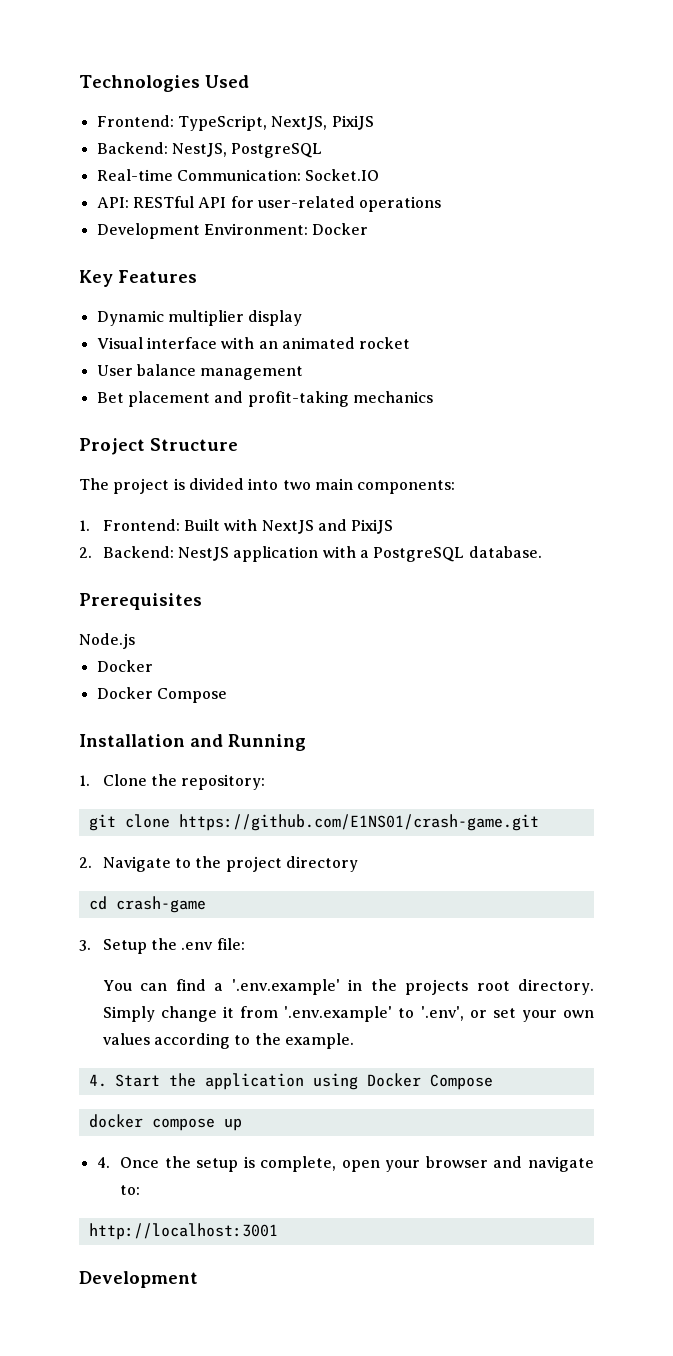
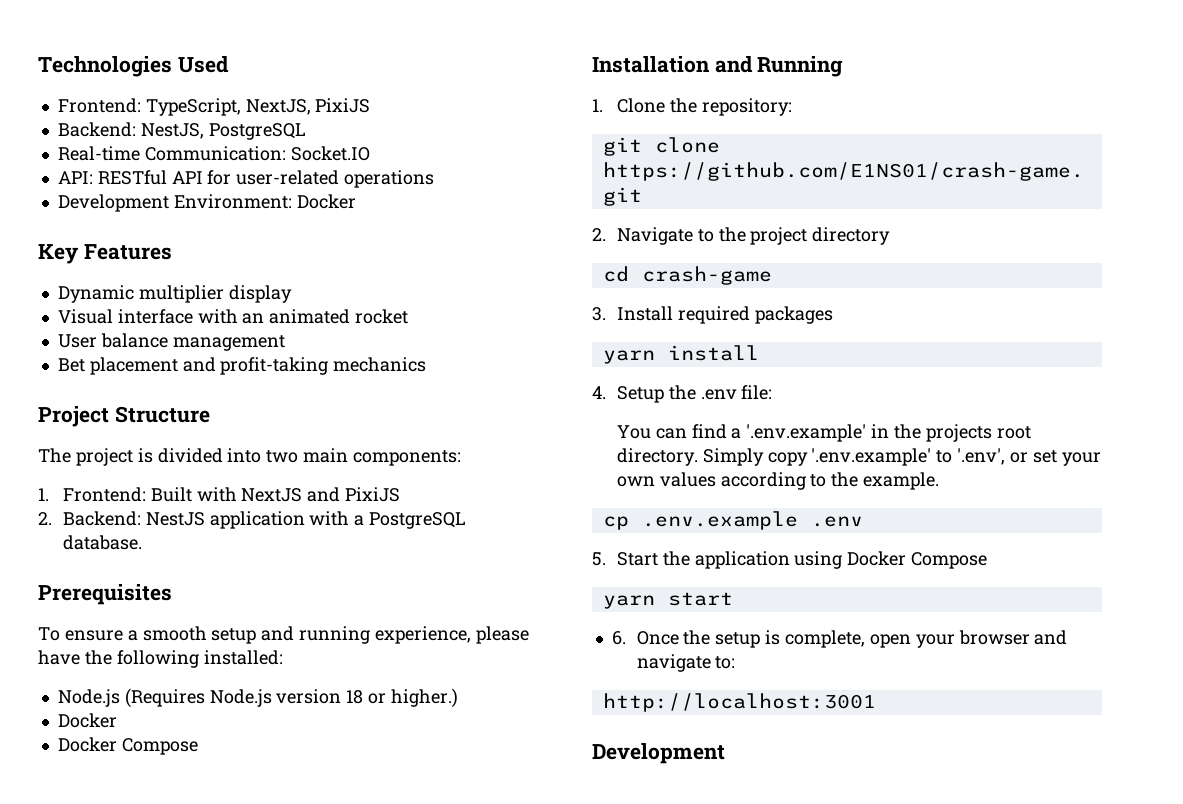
- Node.js
+ To ensure a smooth setup and running experience, please have the following installed:
+ Node.js (Requires Node.js version 18 or higher.)
- 3. Setup the .env file:
+ 3. Install required packages
+ yarn install
+ 4. Setup the .env file:
- Simply change it from '.env.example' to '.env', or set your own values according to the example.
+ Simply copy '.env.example' to '.env', or set your own values according to the example.
- 4. Start the application using Docker Compose
+ cp .env.example .env
+ 5. Start the application using Docker Compose
- docker compose up
- 4. Once the setup is complete, open your browser and navigate to:
+ yarn start
+ 6. Once the setup is complete, open your browser and navigate to:

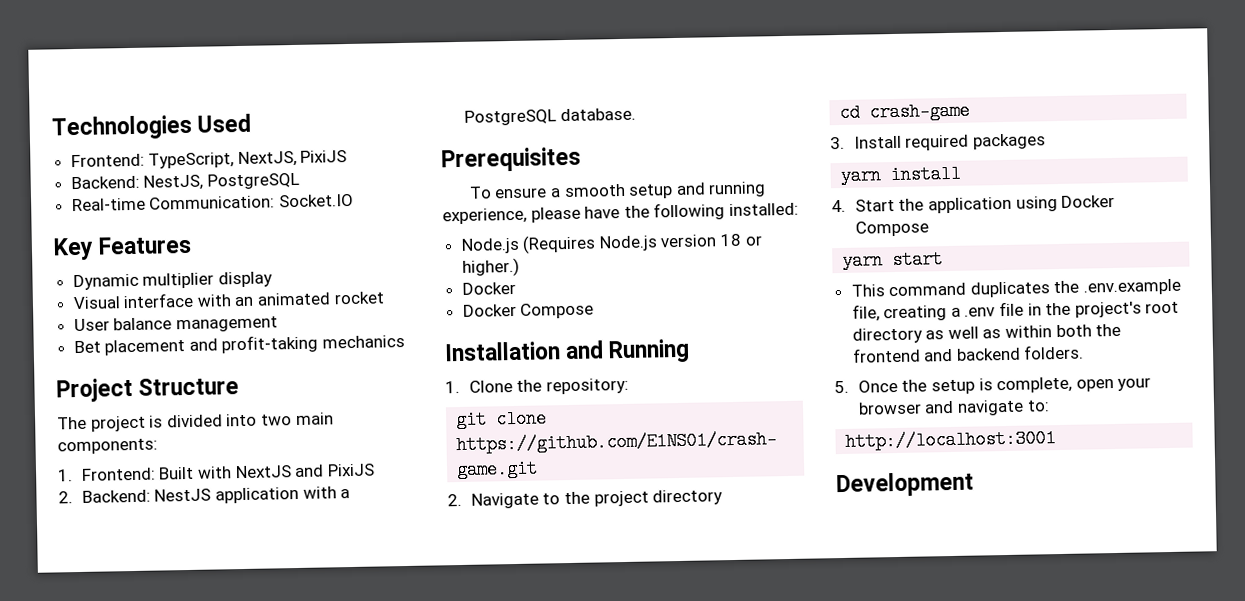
- API: RESTful API for user-related operations
- Development Environment: Docker
- 4. Setup the .env file:
- You can find a '.env.example' in the projects root directory. Simply copy '.env.example' to '.env', or set your own values according to the example.
- cp .env.example .env
- 5. Start the application using Docker Compose
+ 4. Start the application using Docker Compose
- 6. Once the setup is complete, open your browser and navigate to:
+ This command duplicates the .env.example file, creating a .env file in the project's root directory as well as within both the frontend and backend folders.
+ 5. Once the setup is complete, open your browser and navigate to:

